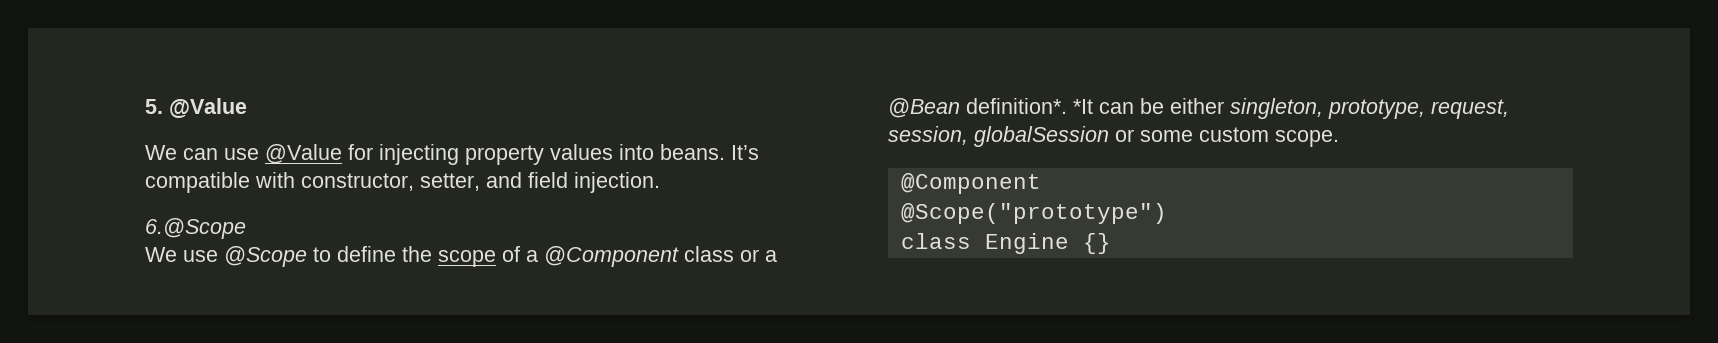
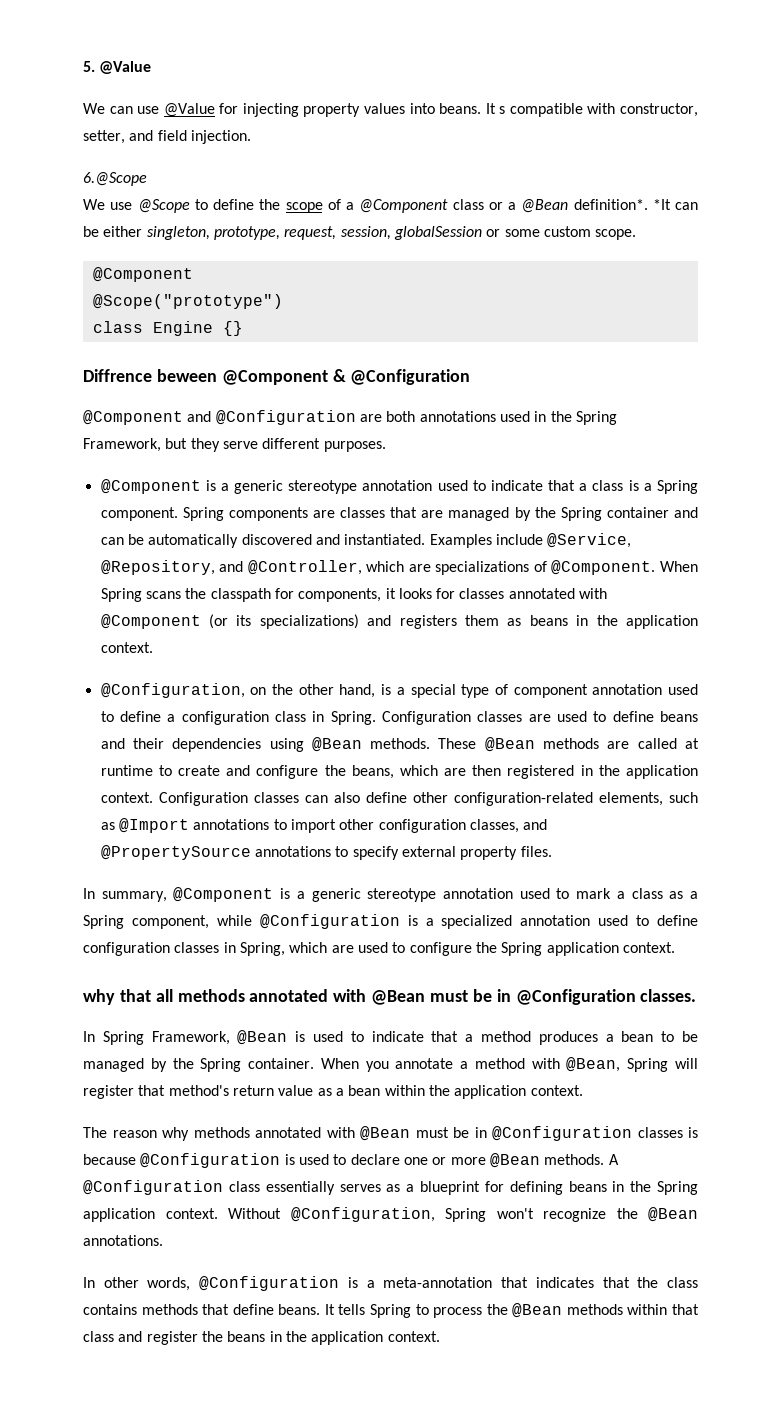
- It’s compatible with constructor, setter, and field injection.
+ It s compatible with constructor, setter, and field injection.
+ Diffrence beween @Component & @Configuration
+ @Component and @Configuration are both annotations used in the Spring Framework, but they serve different purposes.
+ @Component is a generic stereotype annotation used to indicate that a class is a Spring component. Spring components are classes that are managed by the Spring container and can be automatically discovered and instantiated. Examples include @Service, @Repository, and @Controller, which are specializations of @Component. When Spring scans the classpath for components, it looks for classes annotated with @Component (or its specializations) and registers them as beans in the application context.
+ @Configuration, on the other hand, is a special type of component annotation used to define a configuration class in Spring. Configuration classes are used to define beans and their dependencies using @Bean methods. These @Bean methods are called at runtime to create and configure the beans, which are then registered in the application context. Configuration classes can also define other configuration-related elements, such as @Import annotations to import other configuration classes, and @PropertySource annotations to specify external property files.
+ In summary, @Component is a generic stereotype annotation used to mark a class as a Spring component, while @Configuration is a specialized annotation used to define configuration classes in Spring, which are used to configure the Spring application context.
+ why that all methods annotated with @Bean must be in @Configuration classes.
+ In Spring Framework, @Bean is used to indicate that a method produces a bean to be managed by the Spring container. When you annotate a method with @Bean, Spring will register that method's return value as a bean within the application context.
+ The reason why methods annotated with @Bean must be in @Configuration classes is because @Configuration is used to declare one or more @Bean methods. A @Configuration class essentially serves as a blueprint for defining beans in the Spring application context. Without @Configuration, Spring won't recognize the @Bean annotations.
+ In other words, @Configuration is a meta-annotation that indicates that the class contains methods that define beans. It tells Spring to process the @Bean methods within that class and register the beans in the application context.

